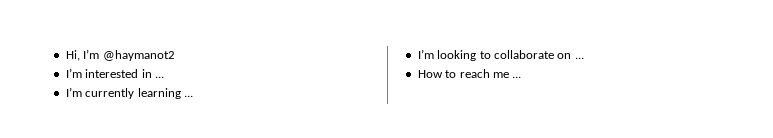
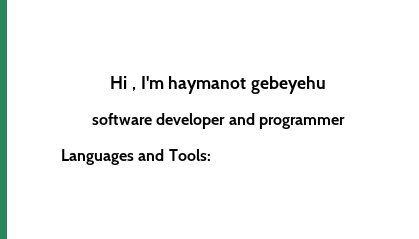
- Hi, I’m @haymanot2
- I’m interested in ...
- I’m currently learning ...
- I’m looking to collaborate on ...
- How to reach me ...
+ Hi , I'm haymanot gebeyehu
+ software developer and programmer
+ Languages and Tools:

